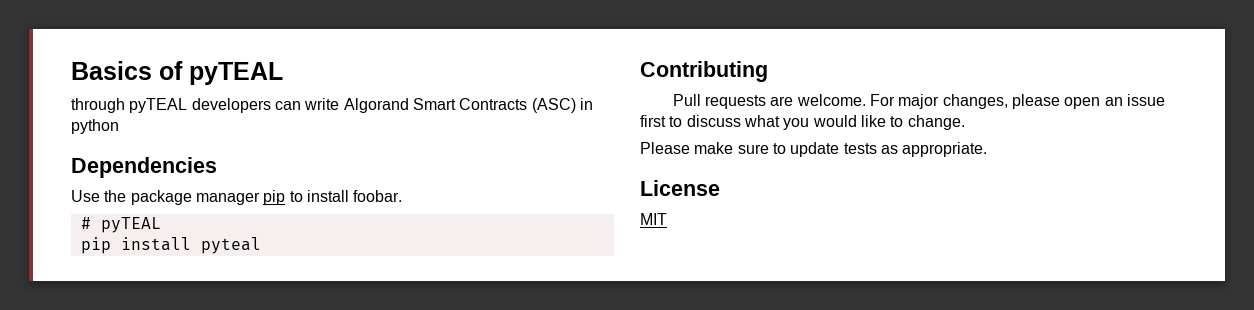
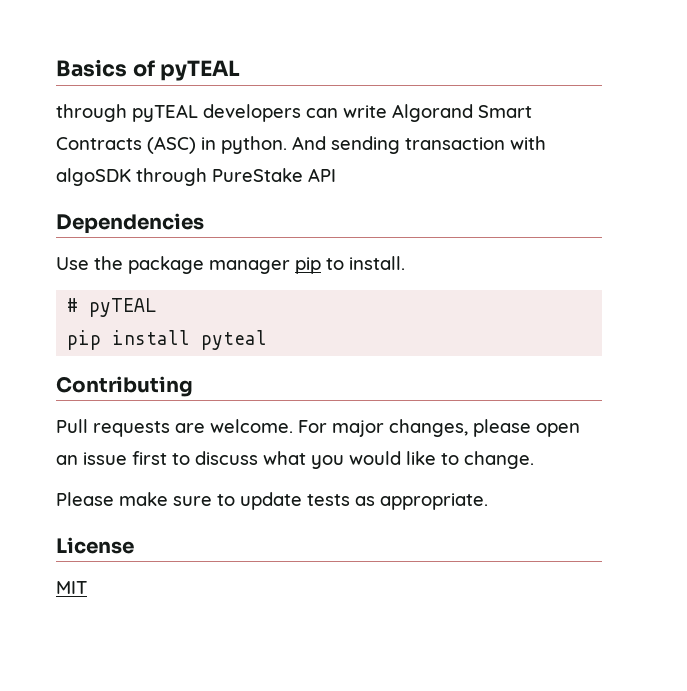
- through pyTEAL developers can write Algorand Smart Contracts (ASC) in python
+ through pyTEAL developers can write Algorand Smart Contracts (ASC) in python. And sending transaction with algoSDK through PureStake API
- Use the package manager pip to install foobar.
+ Use the package manager pip to install.

